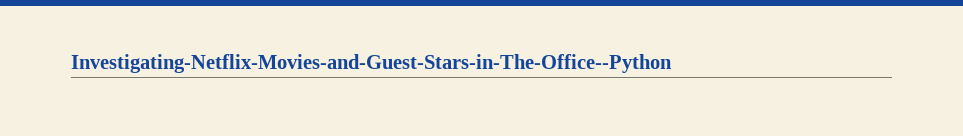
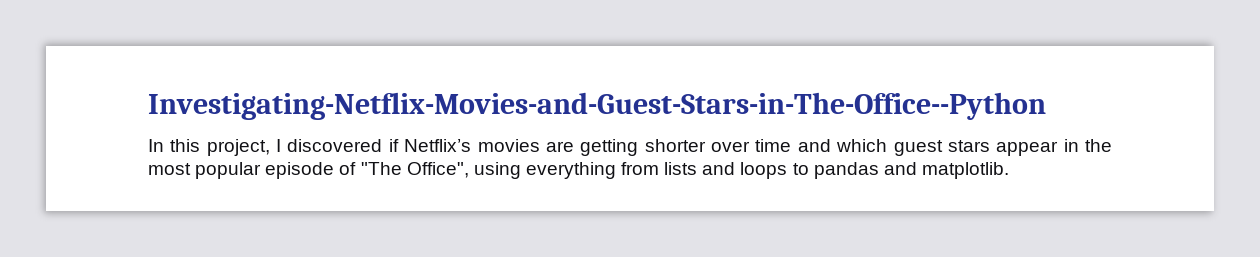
+ In this project, I discovered if Netflix’s movies are getting shorter over time and which guest stars appear in the most popular episode of "The Office", using everything from lists and loops to pandas and matplotlib.

